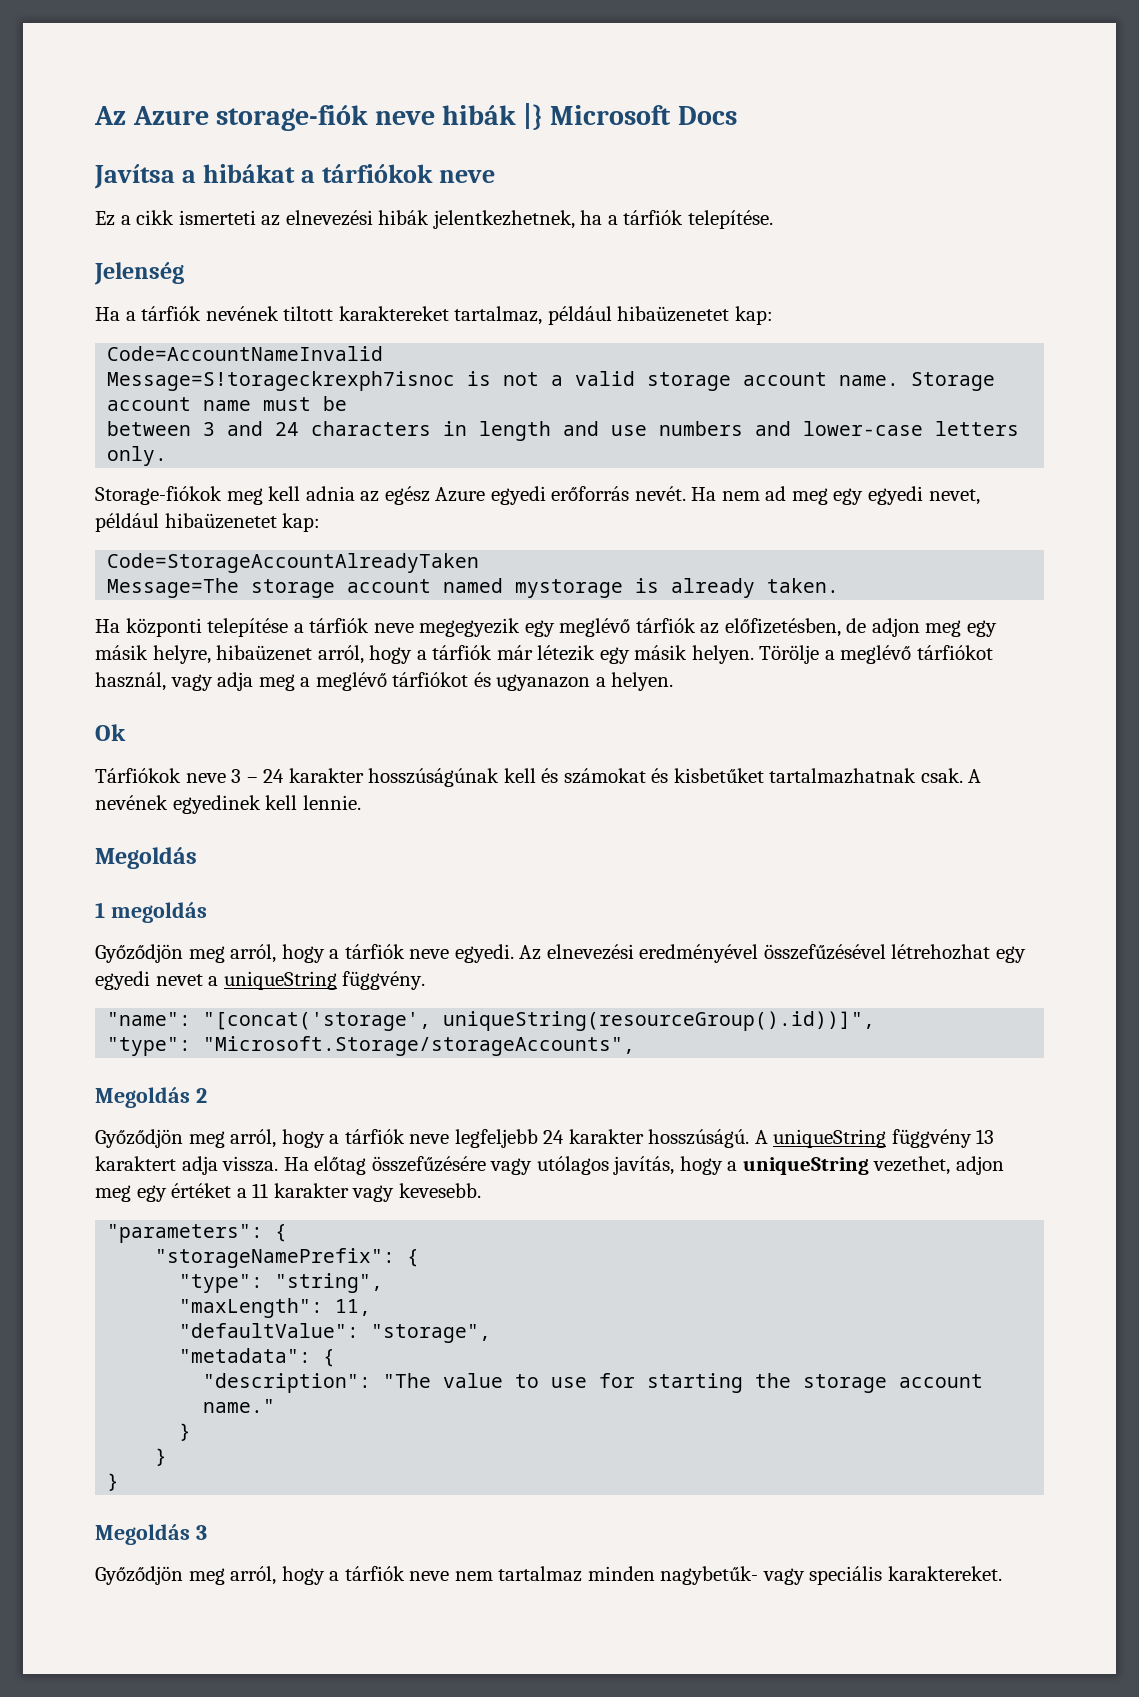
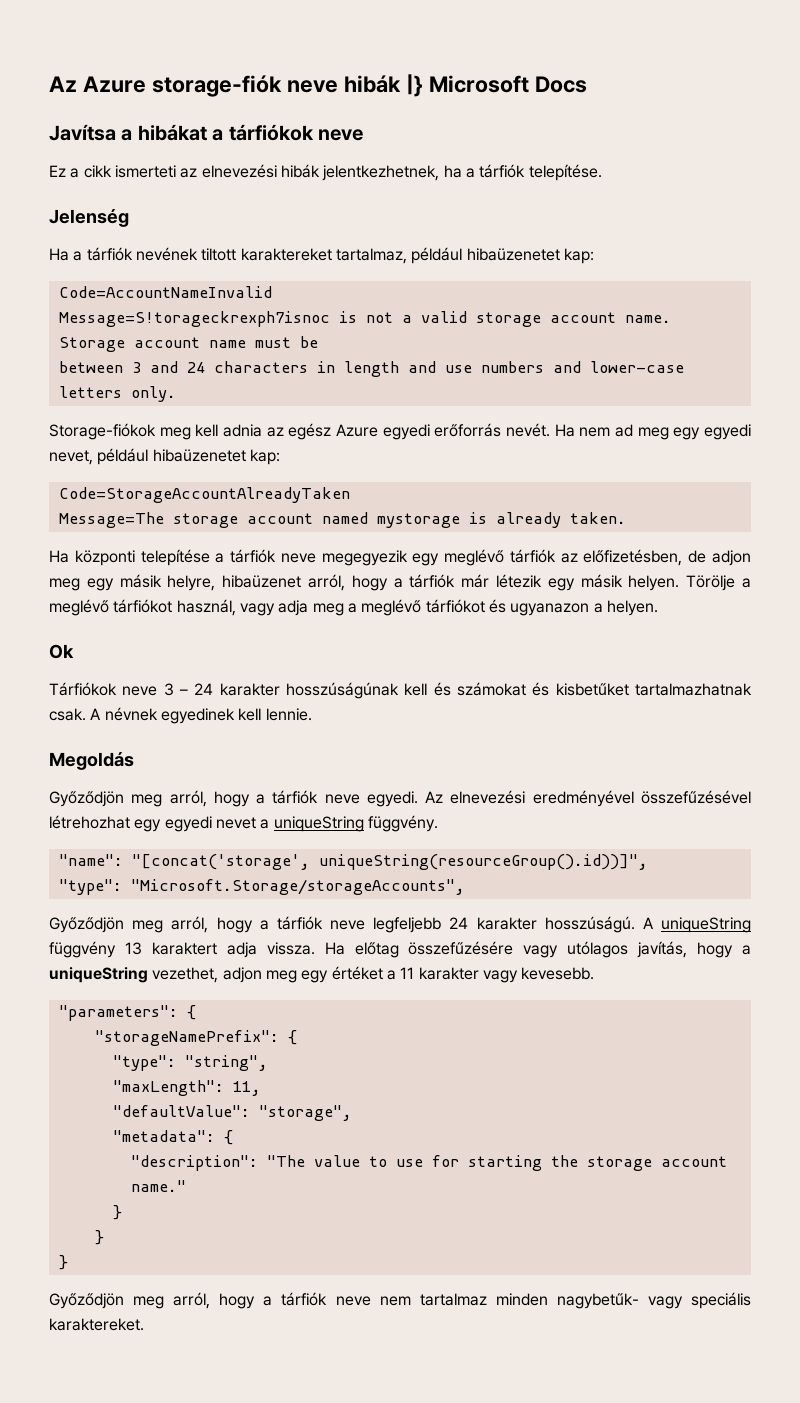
- A nevének egyedinek kell lennie.
+ A névnek egyedinek kell lennie.
- 1 megoldás
- Megoldás 2
- Megoldás 3

